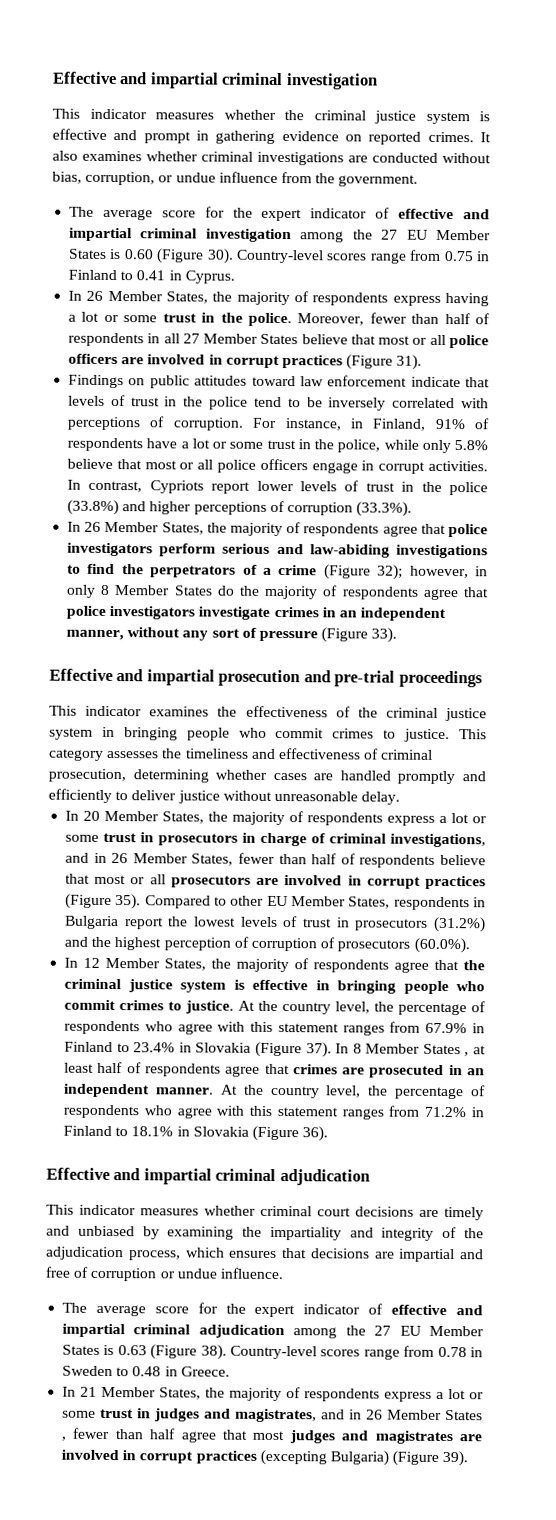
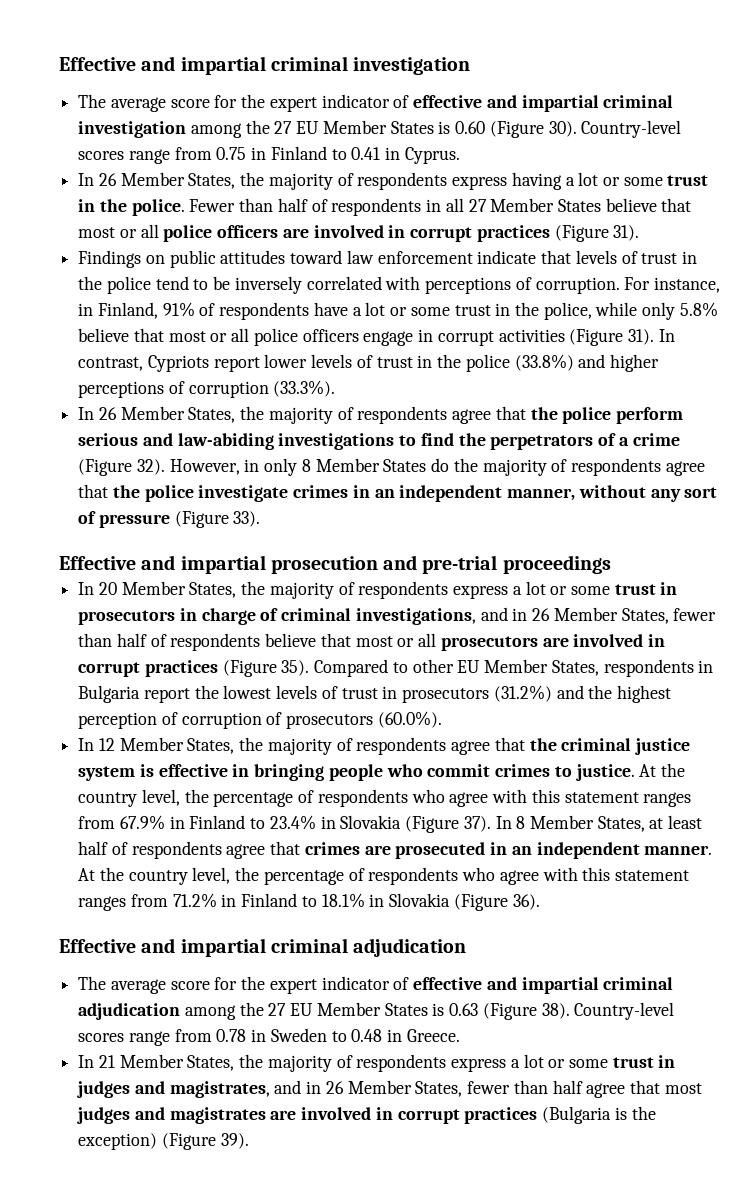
- This indicator measures whether the criminal justice system is effective and prompt in gathering evidence on reported crimes. It also examines whether criminal investigations are conducted without bias, corruption, or undue influence from the government.
- Moreover, fewer than half of respondents in all 27 Member States believe that most or all police officers are involved in corrupt practices (Figure 31).
+ Fewer than half of respondents in all 27 Member States believe that most or all police officers are involved in corrupt practices (Figure 31).
- For instance, in Finland, 91% of respondents have a lot or some trust in the police, while only 5.8% believe that most or all police officers engage in corrupt activities.
+ For instance, in Finland, 91% of respondents have a lot or some trust in the police, while only 5.8% believe that most or all police officers engage in corrupt activities (Figure 31).
- In 26 Member States, the majority of respondents agree that police investigators perform serious and law-abiding investigations to find the perpetrators of a crime (Figure 32); however, in only 8 Member States do the majority of respondents agree that police investigators investigate crimes in an independent manner, without any sort of pressure (Figure 33).
+ In 26 Member States, the majority of respondents agree that the police perform serious and law-abiding investigations to find the perpetrators of a crime (Figure 32). However, in only 8 Member States do the majority of respondents agree that the police investigate crimes in an independent manner, without any sort of pressure (Figure 33).
- This indicator examines the effectiveness of the criminal justice system in bringing people who commit crimes to justice. This category assesses the timeliness and effectiveness of criminal prosecution, determining whether cases are handled promptly and efficiently to deliver justice without unreasonable delay.
- In 8 Member States , at least half of respondents agree that crimes are prosecuted in an independent manner.
+ In 8 Member States, at least half of respondents agree that crimes are prosecuted in an independent manner.
- This indicator measures whether criminal court decisions are timely and unbiased by examining the impartiality and integrity of the adjudication process, which ensures that decisions are impartial and free of corruption or undue influence.
- In 21 Member States, the majority of respondents express a lot or some trust in judges and magistrates, and in 26 Member States , fewer than half agree that most judges and magistrates are involved in corrupt practices (excepting Bulgaria) (Figure 39).
+ In 21 Member States, the majority of respondents express a lot or some trust in judges and magistrates, and in 26 Member States, fewer than half agree that most judges and magistrates are involved in corrupt practices (Bulgaria is the exception) (Figure 39).

